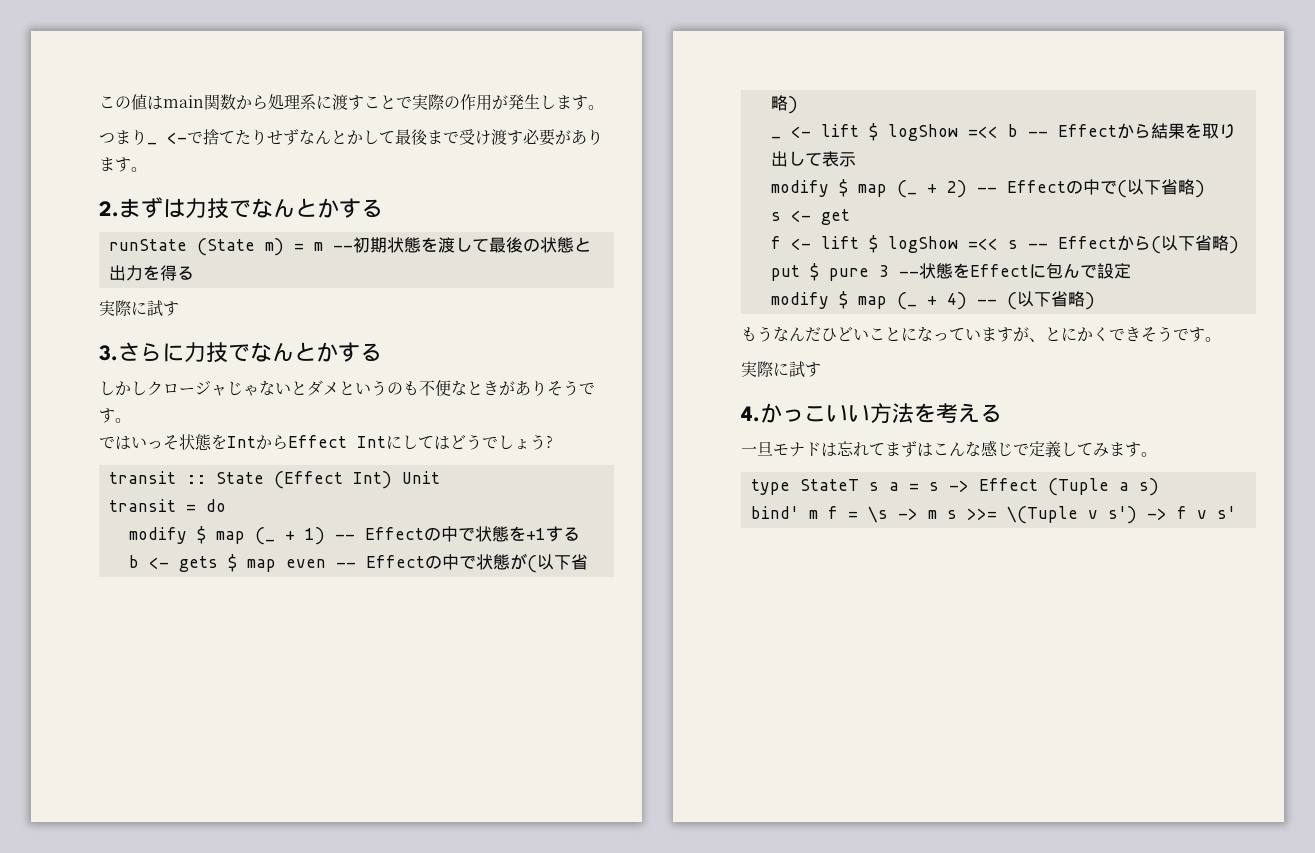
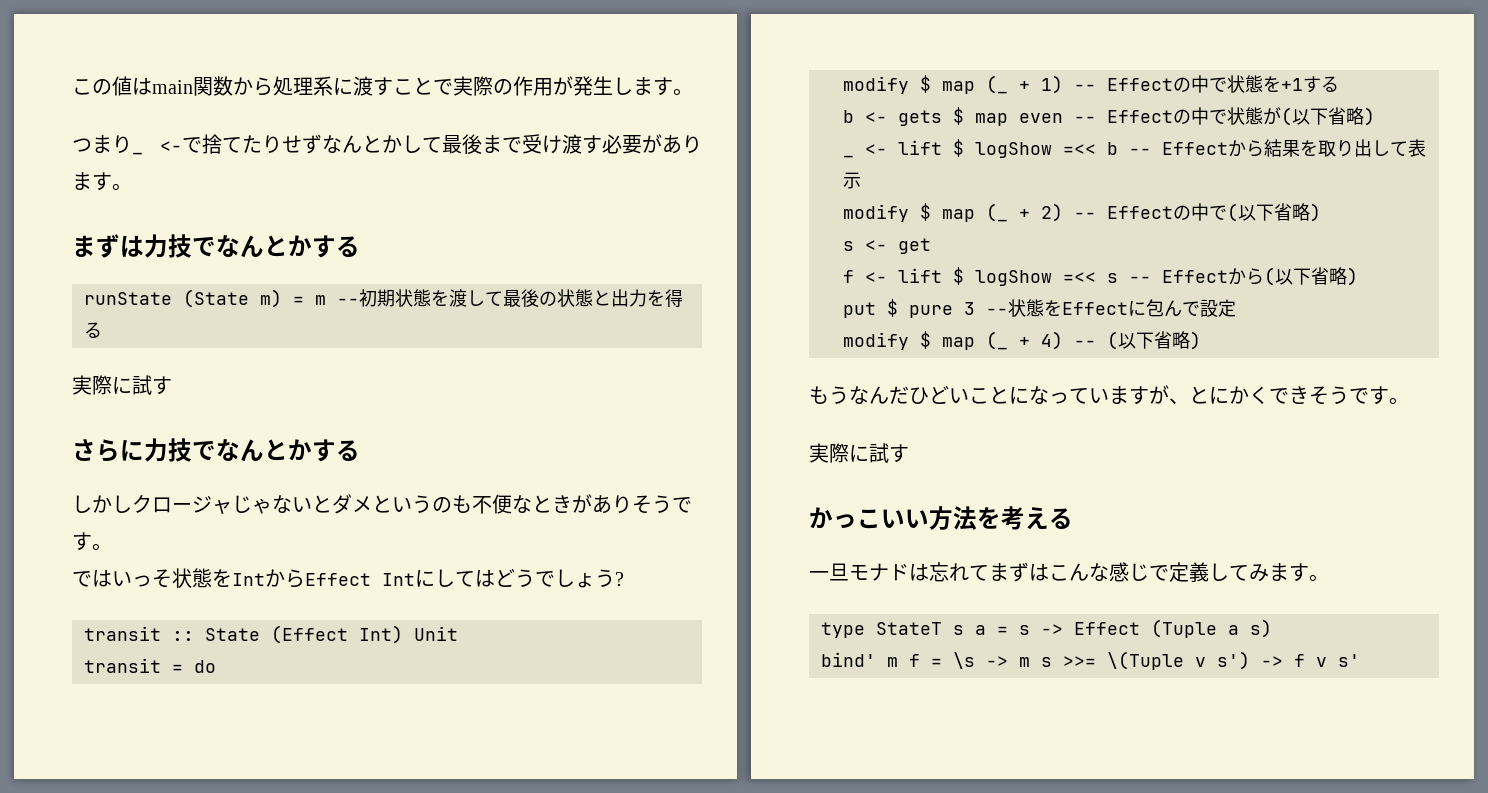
- 2.まずは力技でなんとかする
+ まずは力技でなんとかする
- 3.さらに力技でなんとかする
+ さらに力技でなんとかする
- 4.かっこいい方法を考える
+ かっこいい方法を考える

